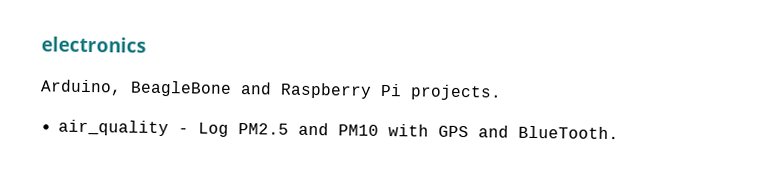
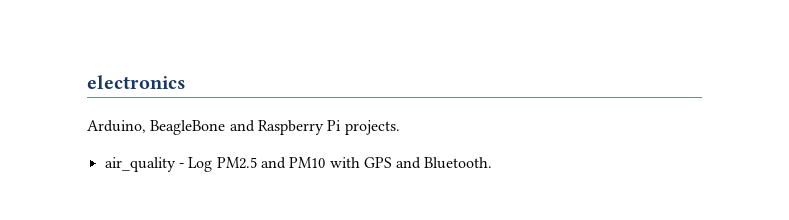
- air_quality - Log PM2.5 and PM10 with GPS and BlueTooth.
+ air_quality - Log PM2.5 and PM10 with GPS and Bluetooth.

